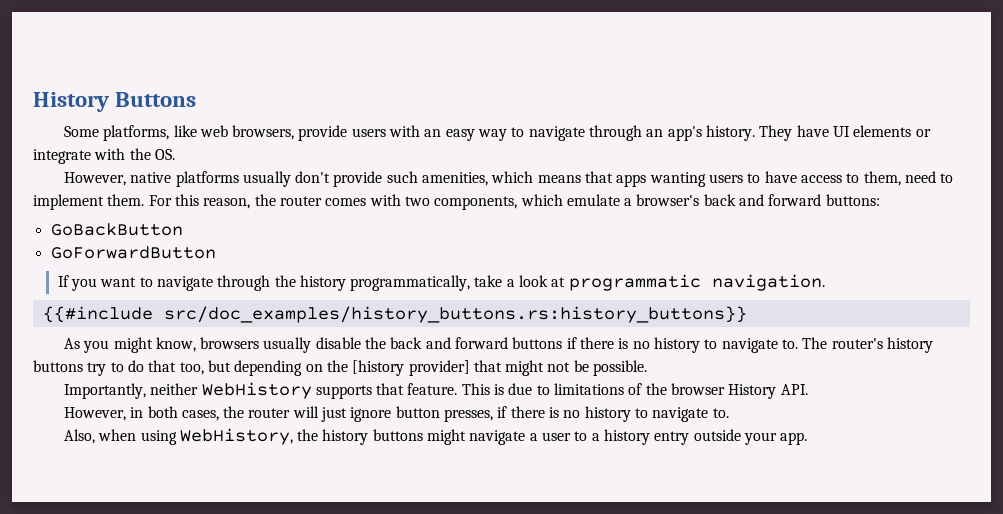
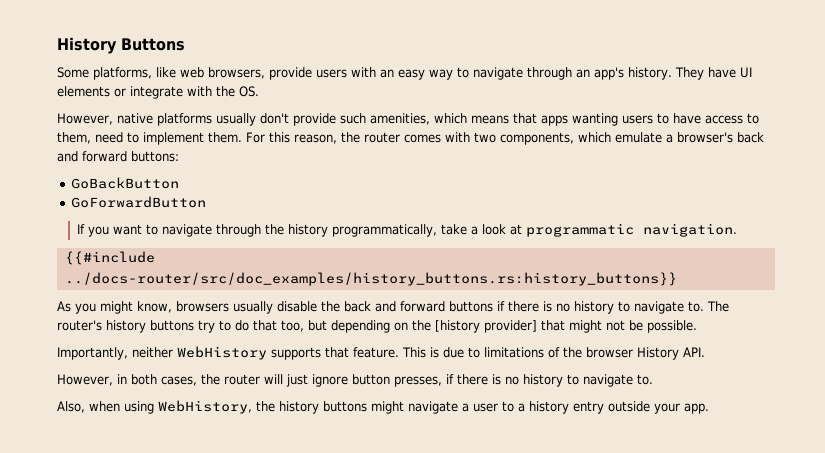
- {{#include src/doc_examples/history_buttons.rs:history_buttons}}
+ {{#include ../docs-router/src/doc_examples/history_buttons.rs:history_buttons}}

